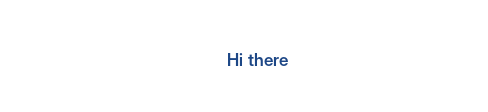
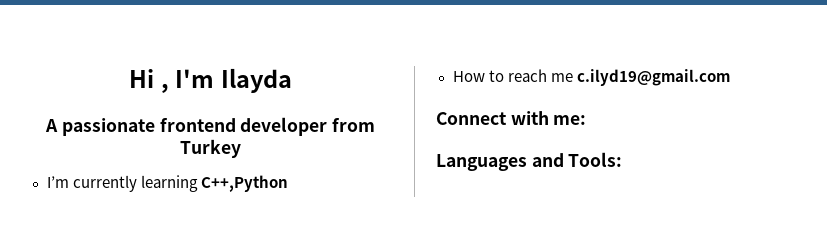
- Hi there
+ Hi , I'm Ilayda
+ A passionate frontend developer from Turkey
+ I’m currently learning C++,Python
+ How to reach me c.ilyd19@gmail.com
+ Connect with me:
+ Languages and Tools:

